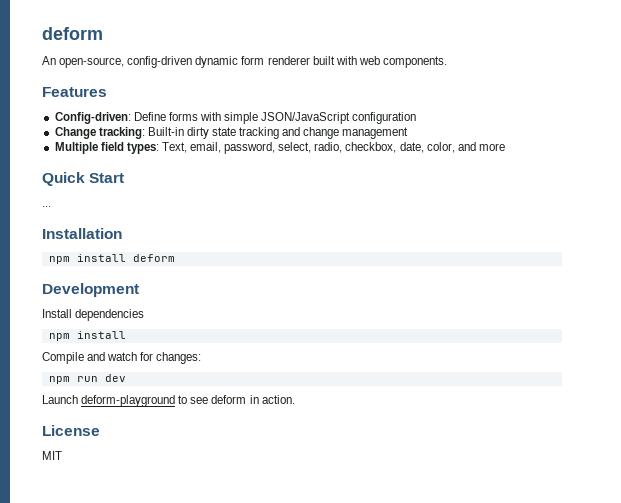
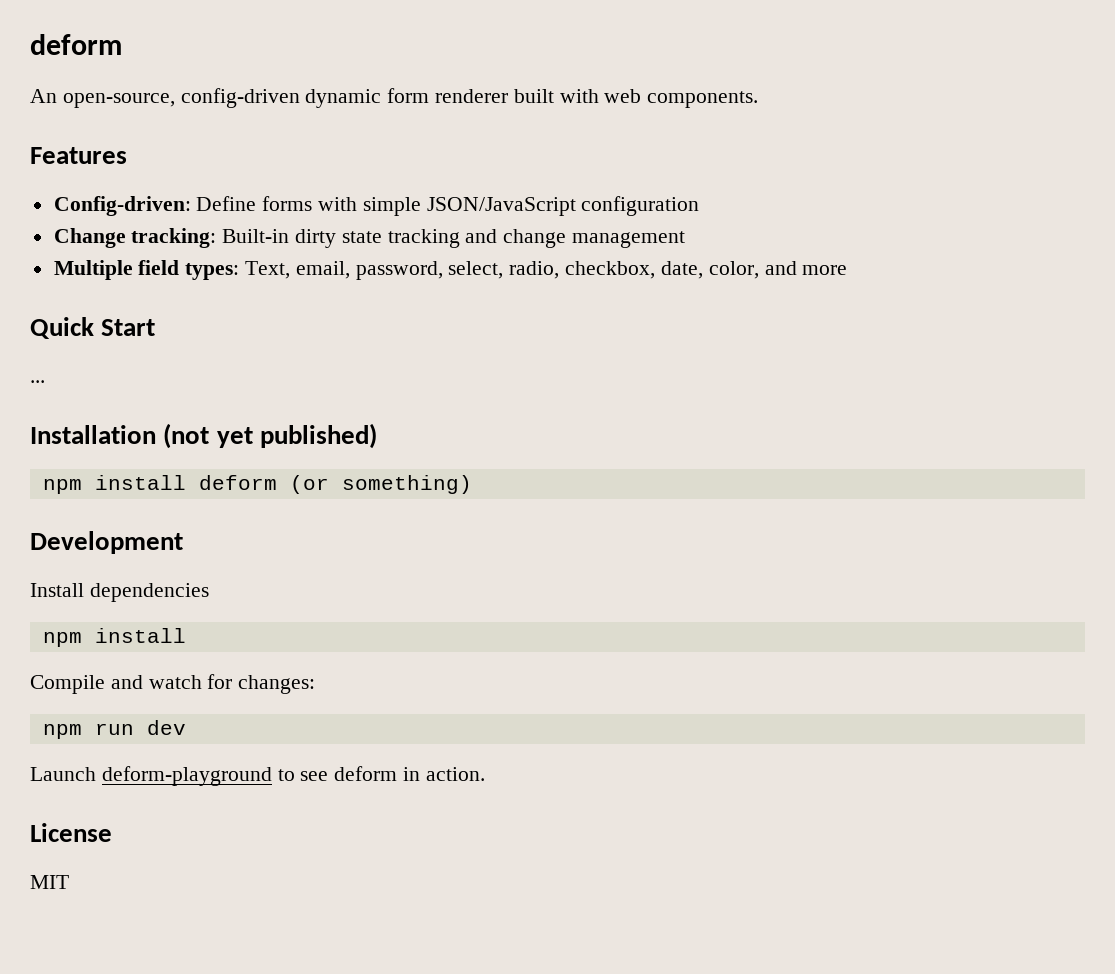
- Installation
+ Installation (not yet published)
- npm install deform
+ npm install deform (or something)

